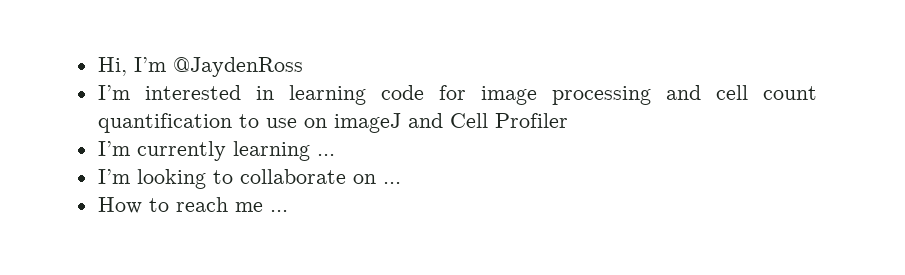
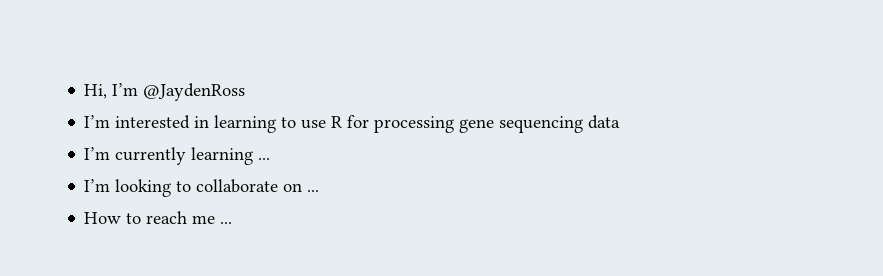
- I’m interested in learning code for image processing and cell count quantification to use on imageJ and Cell Profiler
+ I’m interested in learning to use R for processing gene sequencing data

